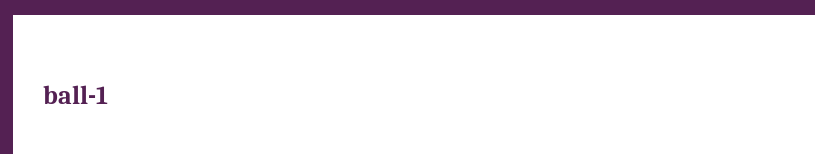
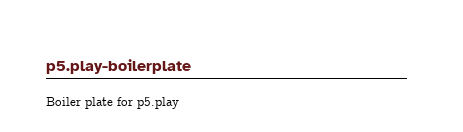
- ball-1
+ p5.play-boilerplate
+ Boiler plate for p5.play

